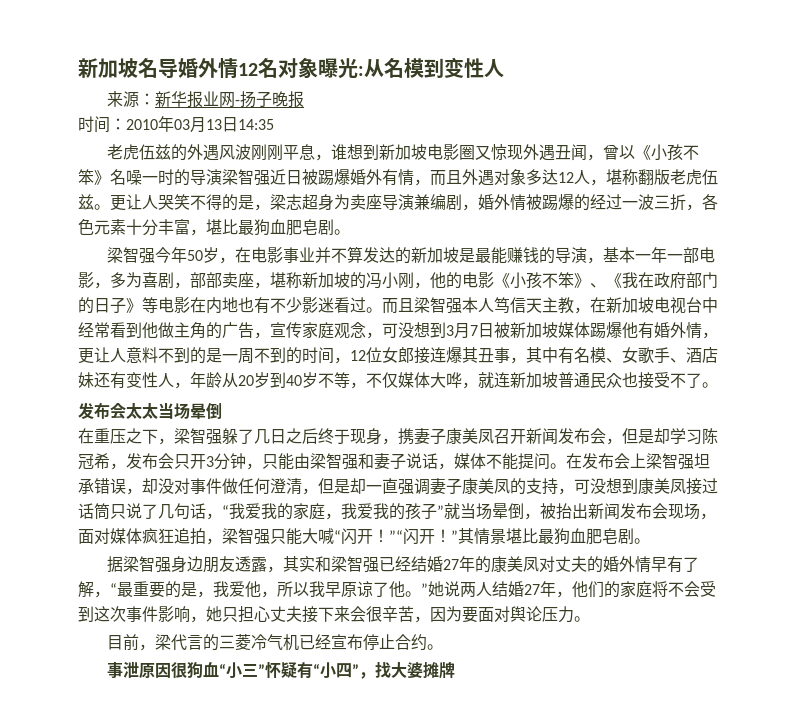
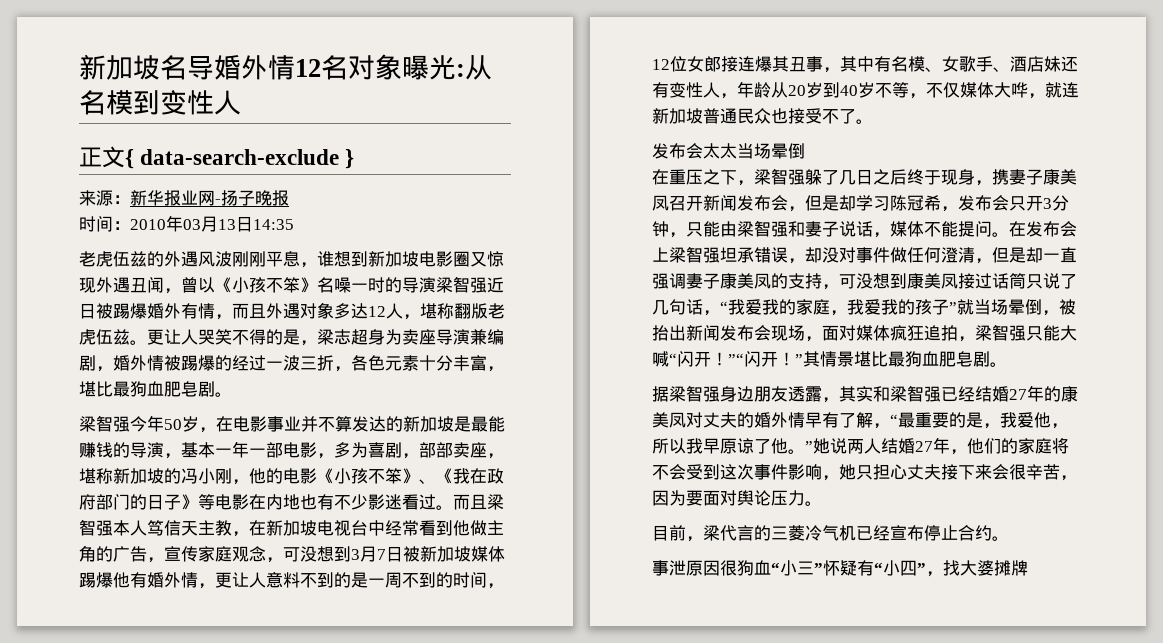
+ 正文{ data-search-exclude }

